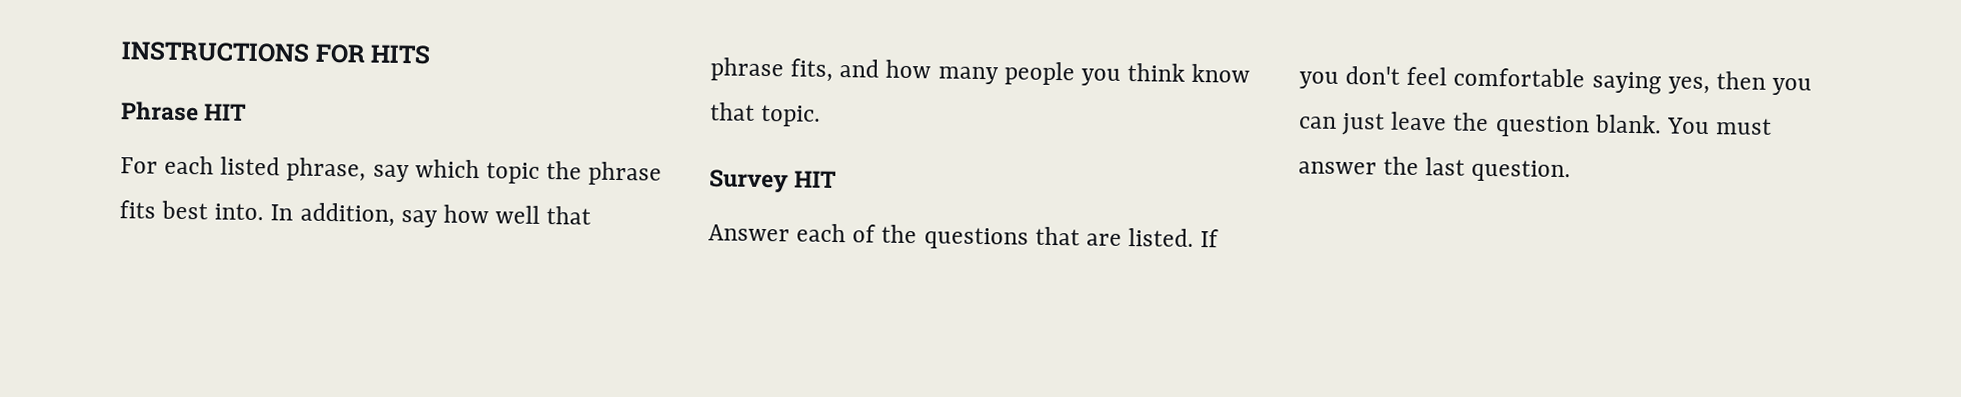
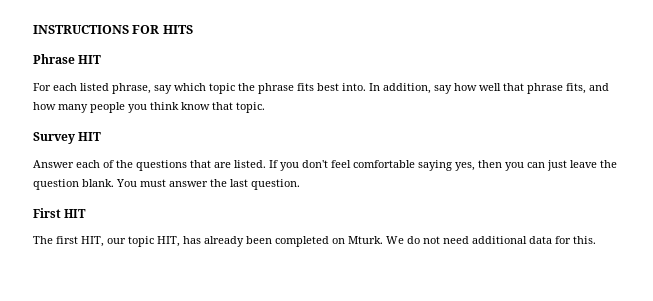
+ First HIT
+ The first HIT, our topic HIT, has already been completed on Mturk. We do not need additional data for this.

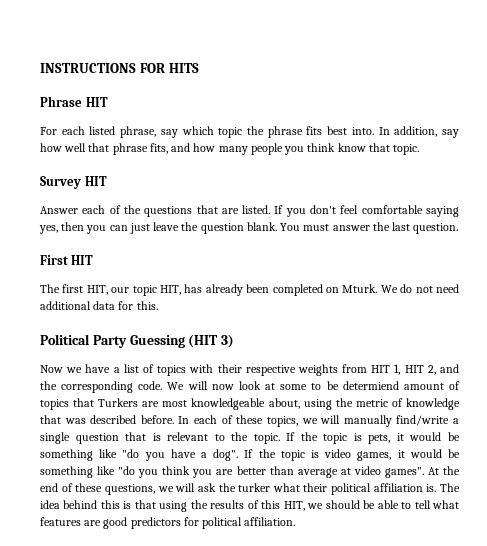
+ Political Party Guessing (HIT 3)
+ Now we have a list of topics with their respective weights from HIT 1, HIT 2, and the corresponding code. We will now look at some to be determiend amount of topics that Turkers are most knowledgeable about, using the metric of knowledge that was described before. In each of these topics, we will manually find/write a single question that is relevant to the topic. If the topic is pets, it would be something like "do you have a dog". If the topic is video games, it would be something like "do you think you are better than average at video games". At the end of these questions, we will ask the turker what their political affiliation is. The idea behind this is that using the results of this HIT, we should be able to tell what features are good predictors for political affiliation.

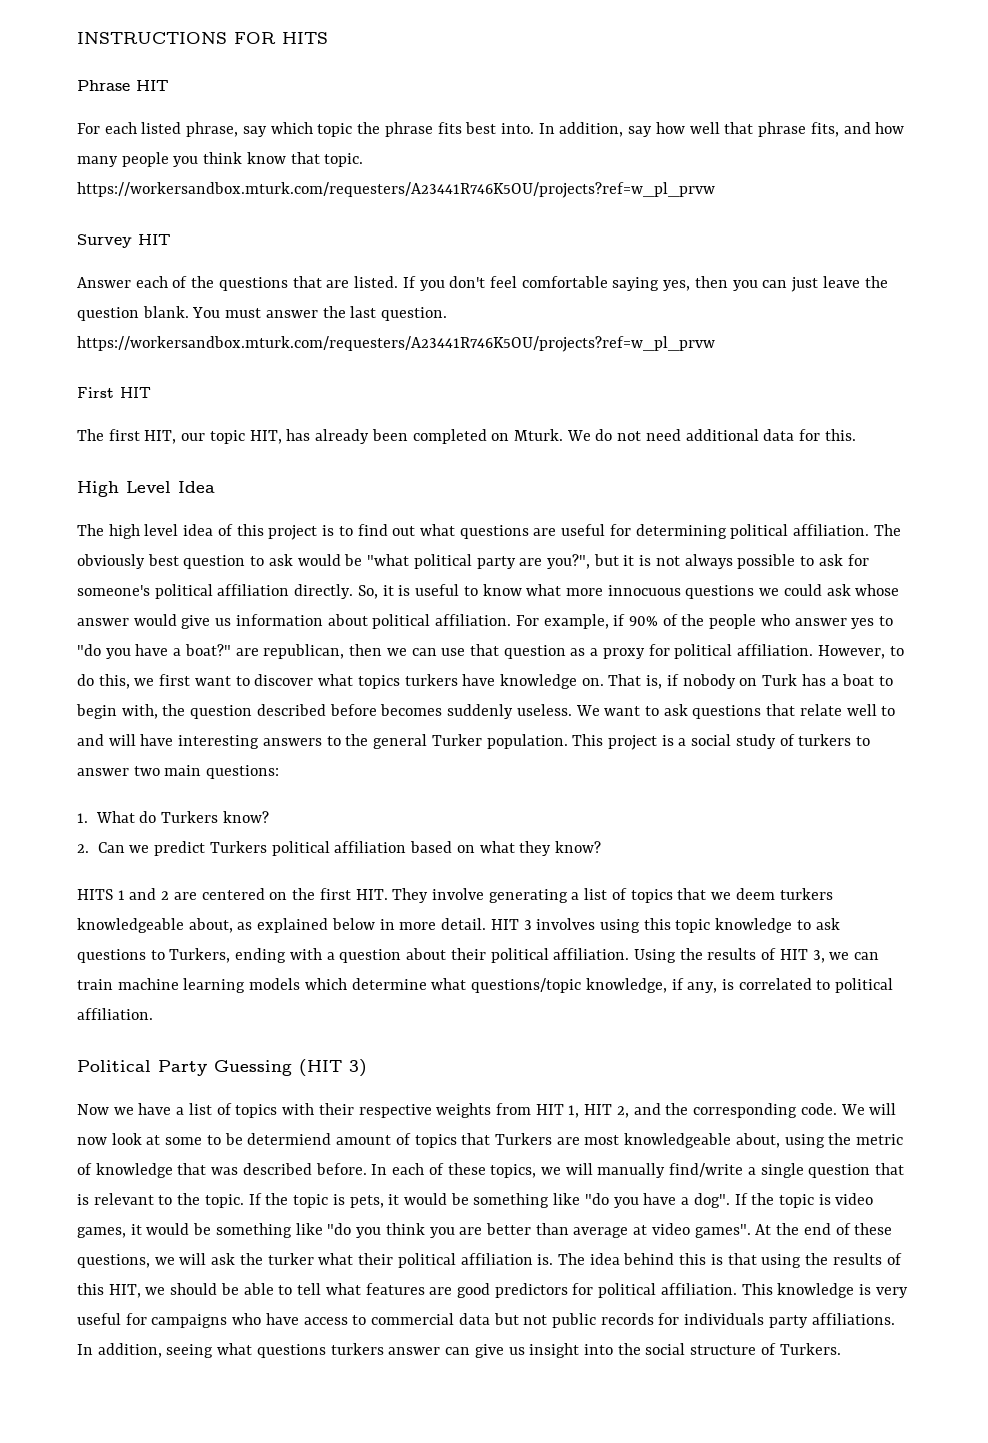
- In addition, say how well that phrase fits, and how many people you think know that topic.
+ In addition, say how well that phrase fits, and how many people you think know that topic. https://workersandbox.mturk.com/requesters/A23441R746K5OU/projects?ref=w_pl_prvw
- You must answer the last question.
+ You must answer the last question. https://workersandbox.mturk.com/requesters/A23441R746K5OU/projects?ref=w_pl_prvw
+ High Level Idea
+ The high level idea of this project is to find out what questions are useful for determining political affiliation. The obviously best question to ask would be "what political party are you?", but it is not always possible to ask for someone's political affiliation directly. So, it is useful to know what more innocuous questions we could ask whose answer would give us information about political affiliation. For example, if 90% of the people who answer yes to "do you have a boat?" are republican, then we can use that question as a proxy for political affiliation. However, to do this, we first want to discover what topics turkers have knowledge on. That is, if nobody on Turk has a boat to begin with, the question described before becomes suddenly useless. We want to ask questions that relate well to and will have interesting answers to the general Turker population. This project is a social study of turkers to answer two main questions:
+ 1. What do Turkers know?
+ 2. Can we predict Turkers political affiliation based on what they know?
+ HITS 1 and 2 are centered on the first HIT. They involve generating a list of topics that we deem turkers knowledgeable about, as explained below in more detail. HIT 3 involves using this topic knowledge to ask questions to Turkers, ending with a question about their political affiliation. Using the results of HIT 3, we can train machine learning models which determine what questions/topic knowledge, if any, is correlated to political affiliation.
+ This knowledge is very useful for campaigns who have access to commercial data but not public records for individuals party affiliations. In addition, seeing what questions turkers answer can give us insight into the social structure of Turkers.

